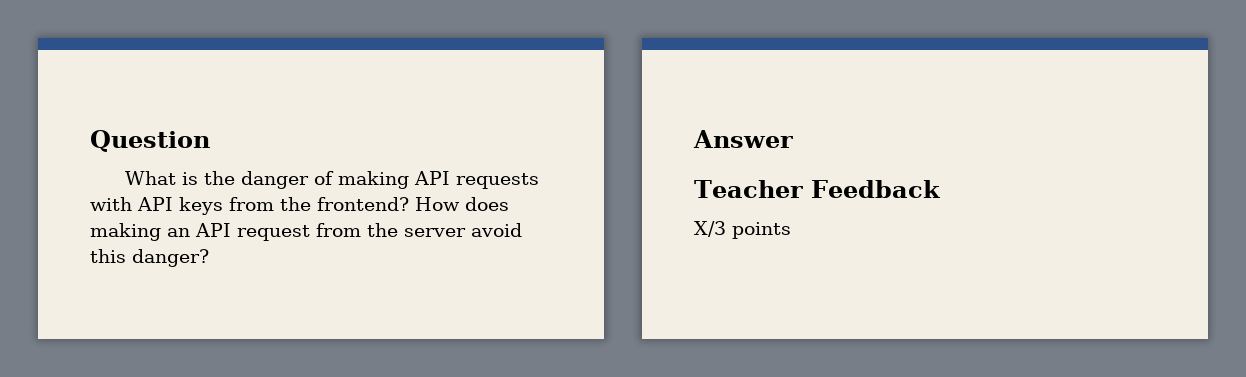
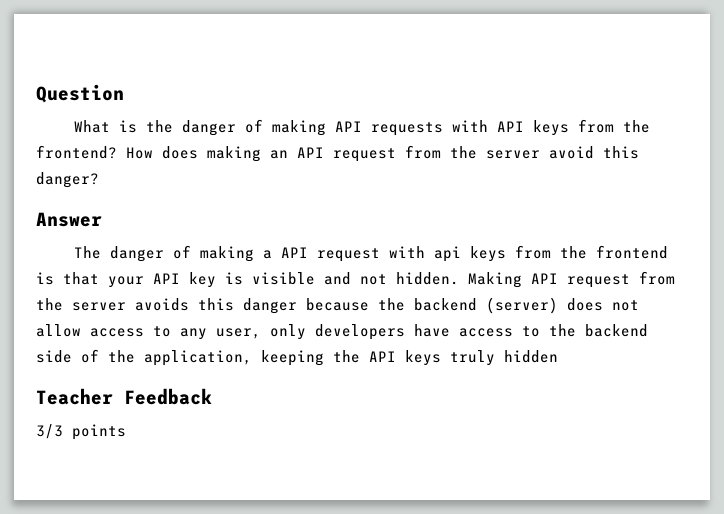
+ The danger of making a API request with api keys from the frontend is that your API key is visible and not hidden. Making API request from the server avoids this danger because the backend (server) does not allow access to any user, only developers have access to the backend side of the application, keeping the API keys truly hidden
- X/3 points
+ 3/3 points

